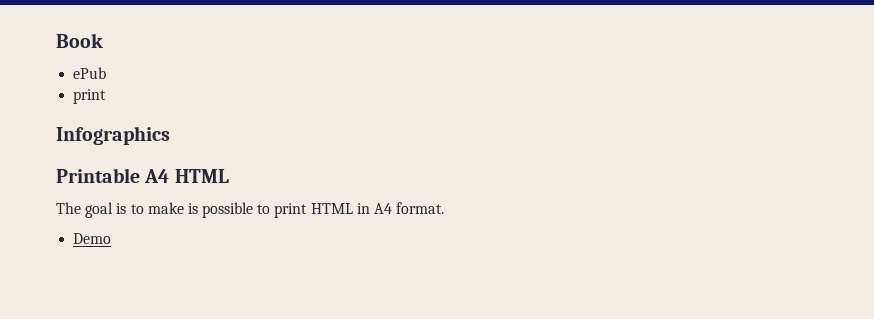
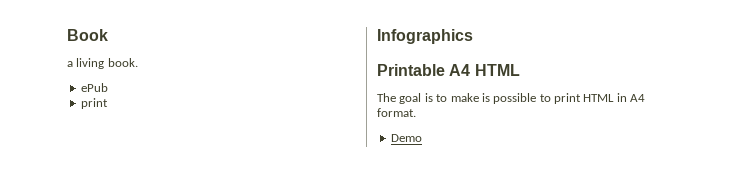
+ a living book.

